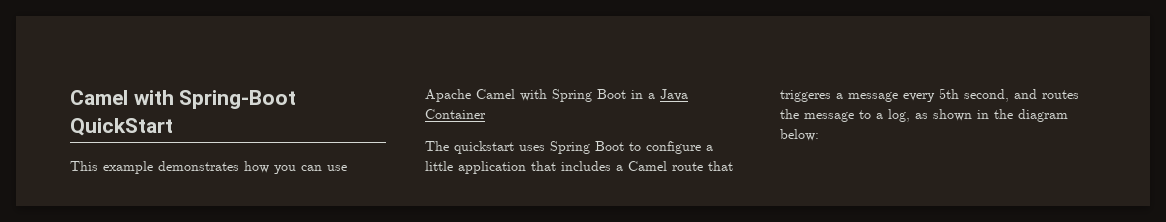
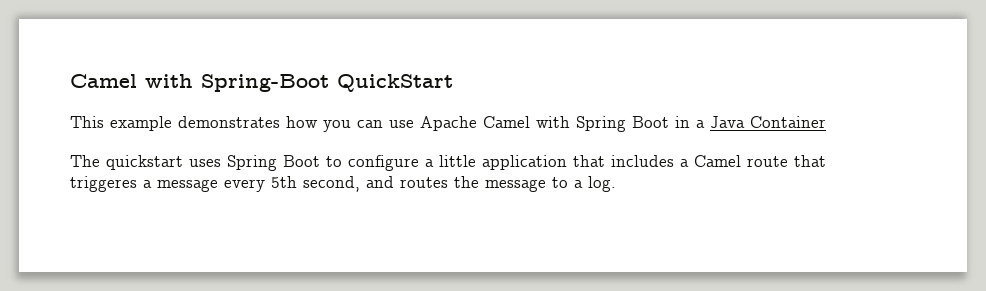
- The quickstart uses Spring Boot to configure a little application that includes a Camel route that triggeres a message every 5th second, and routes the message to a log, as shown in the diagram below:
+ The quickstart uses Spring Boot to configure a little application that includes a Camel route that triggeres a message every 5th second, and routes the message to a log.

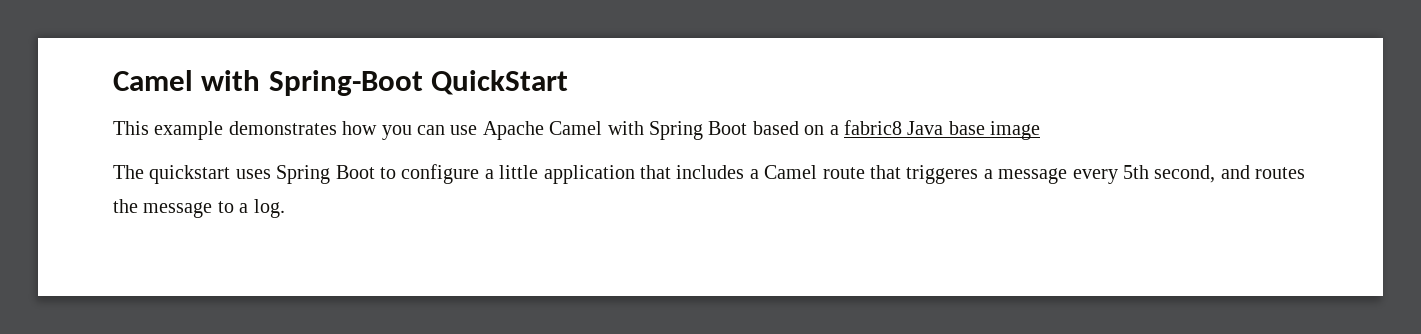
- This example demonstrates how you can use Apache Camel with Spring Boot in a Java Container
+ This example demonstrates how you can use Apache Camel with Spring Boot based on a fabric8 Java base image

